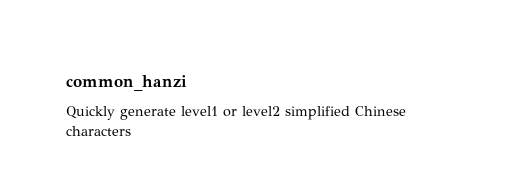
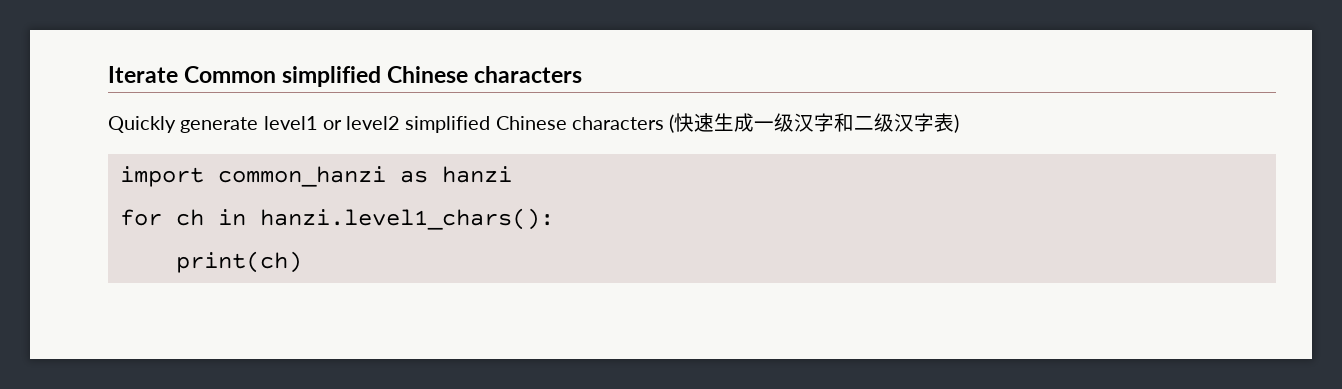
- common_hanzi
+ Iterate Common simplified Chinese characters
- Quickly generate level1 or level2 simplified Chinese characters
+ Quickly generate level1 or level2 simplified Chinese characters (快速生成一级汉字和二级汉字表)
+ import common_hanzi as hanzi
+ for ch in hanzi.level1_chars():
+ print(ch)

